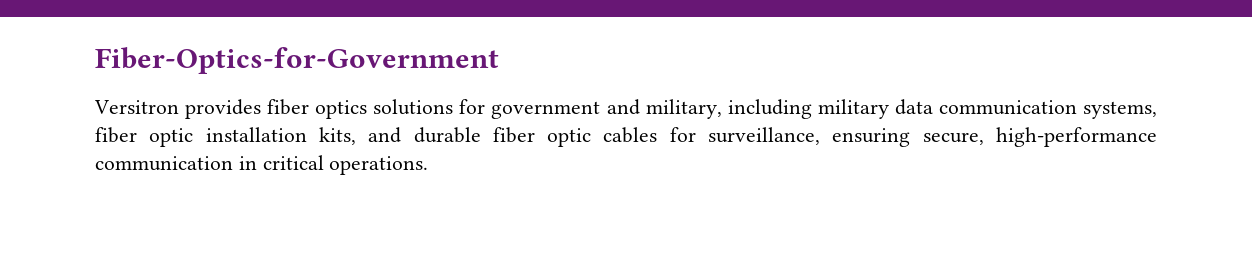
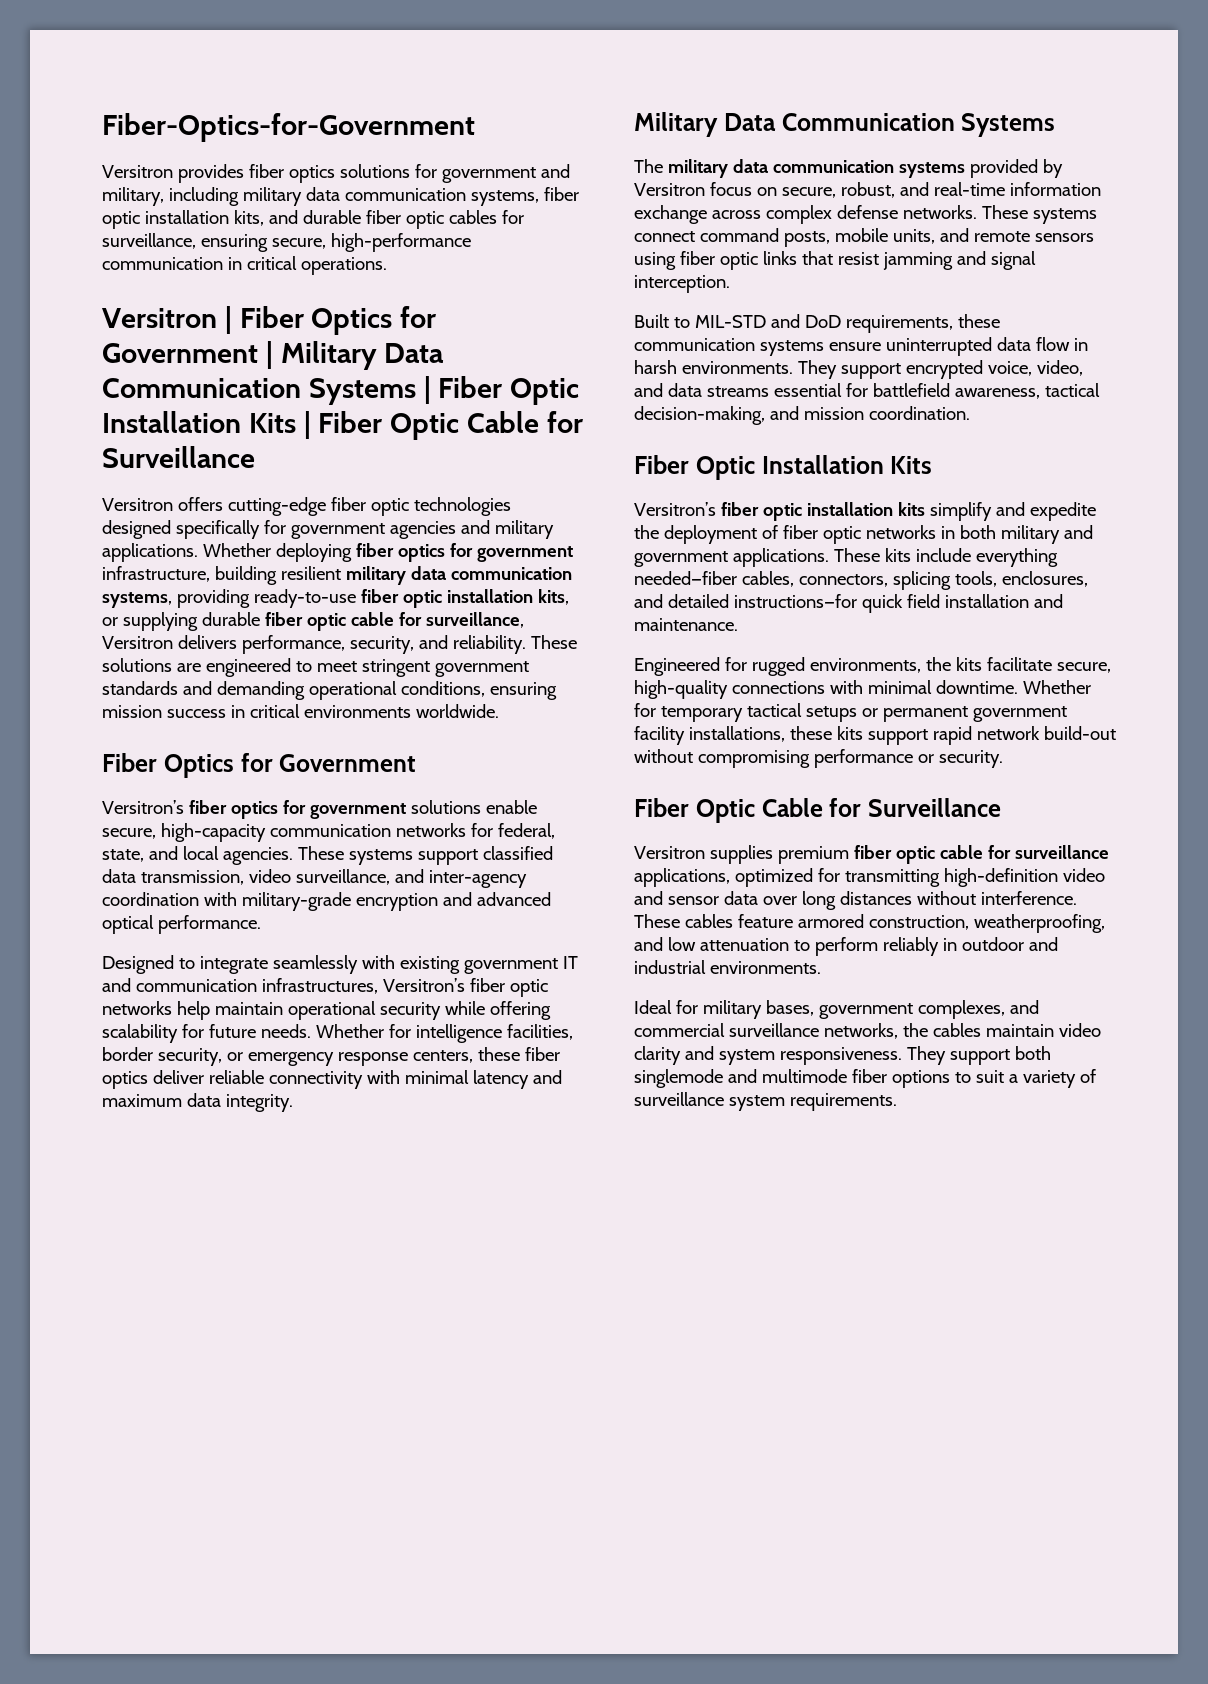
+ Versitron | Fiber Optics for Government | Military Data Communication Systems | Fiber Optic Installation Kits | Fiber Optic Cable for Surveillance
+ Versitron offers cutting-edge fiber optic technologies designed specifically for government agencies and military applications. Whether deploying fiber optics for government infrastructure, building resilient military data communication systems, providing ready-to-use fiber optic installation kits, or supplying durable fiber optic cable for surveillance, Versitron delivers performance, security, and reliability. These solutions are engineered to meet stringent government standards and demanding operational conditions, ensuring mission success in critical environments worldwide.
+ Fiber Optics for Government
+ Versitron’s fiber optics for government solutions enable secure, high-capacity communication networks for federal, state, and local agencies. These systems support classified data transmission, video surveillance, and inter-agency coordination with military-grade encryption and advanced optical performance.
+ Designed to integrate seamlessly with existing government IT and communication infrastructures, Versitron’s fiber optic networks help maintain operational security while offering scalability for future needs. Whether for intelligence facilities, border security, or emergency response centers, these fiber optics deliver reliable connectivity with minimal latency and maximum data integrity.
+ Military Data Communication Systems
+ The military data communication systems provided by Versitron focus on secure, robust, and real-time information exchange across complex defense networks. These systems connect command posts, mobile units, and remote sensors using fiber optic links that resist jamming and signal interception.
+ Built to MIL-STD and DoD requirements, these communication systems ensure uninterrupted data flow in harsh environments. They support encrypted voice, video, and data streams essential for battlefield awareness, tactical decision-making, and mission coordination.
+ Fiber Optic Installation Kits
+ Versitron’s fiber optic installation kits simplify and expedite the deployment of fiber optic networks in both military and government applications. These kits include everything needed—fiber cables, connectors, splicing tools, enclosures, and detailed instructions—for quick field installation and maintenance.
+ Engineered for rugged environments, the kits facilitate secure, high-quality connections with minimal downtime. Whether for temporary tactical setups or permanent government facility installations, these kits support rapid network build-out without compromising performance or security.
+ Fiber Optic Cable for Surveillance
+ Versitron supplies premium fiber optic cable for surveillance applications, optimized for transmitting high-definition video and sensor data over long distances without interference. These cables feature armored construction, weatherproofing, and low attenuation to perform reliably in outdoor and industrial environments.
+ Ideal for military bases, government complexes, and commercial surveillance networks, the cables maintain video clarity and system responsiveness. They support both singlemode and multimode fiber options to suit a variety of surveillance system requirements.

